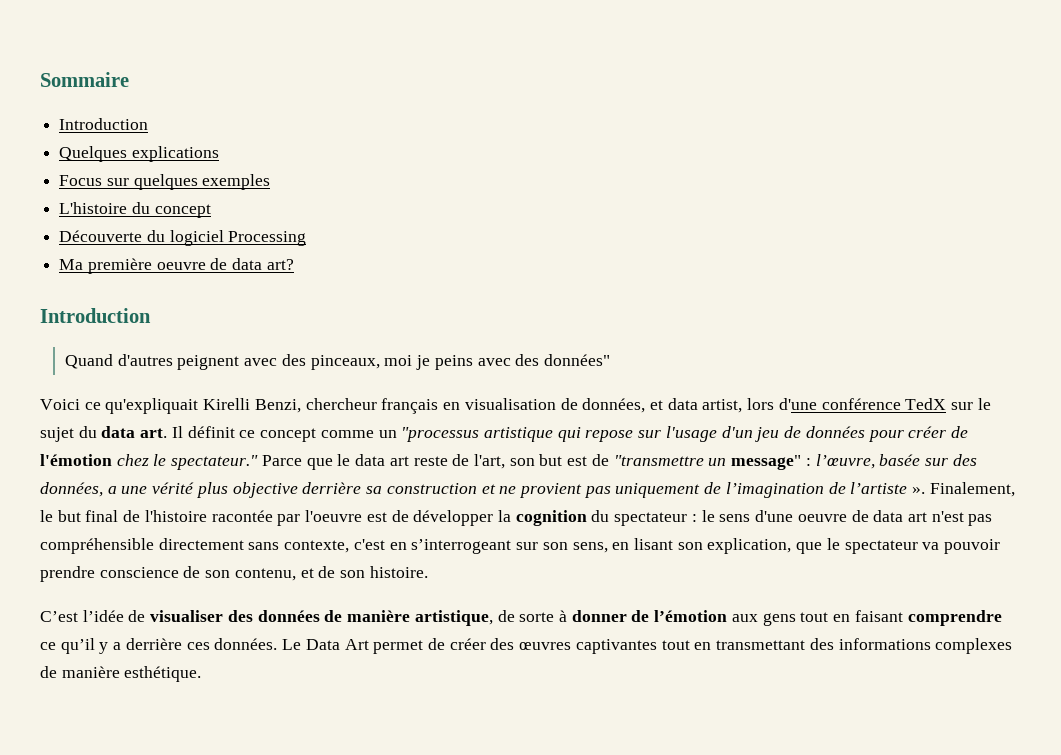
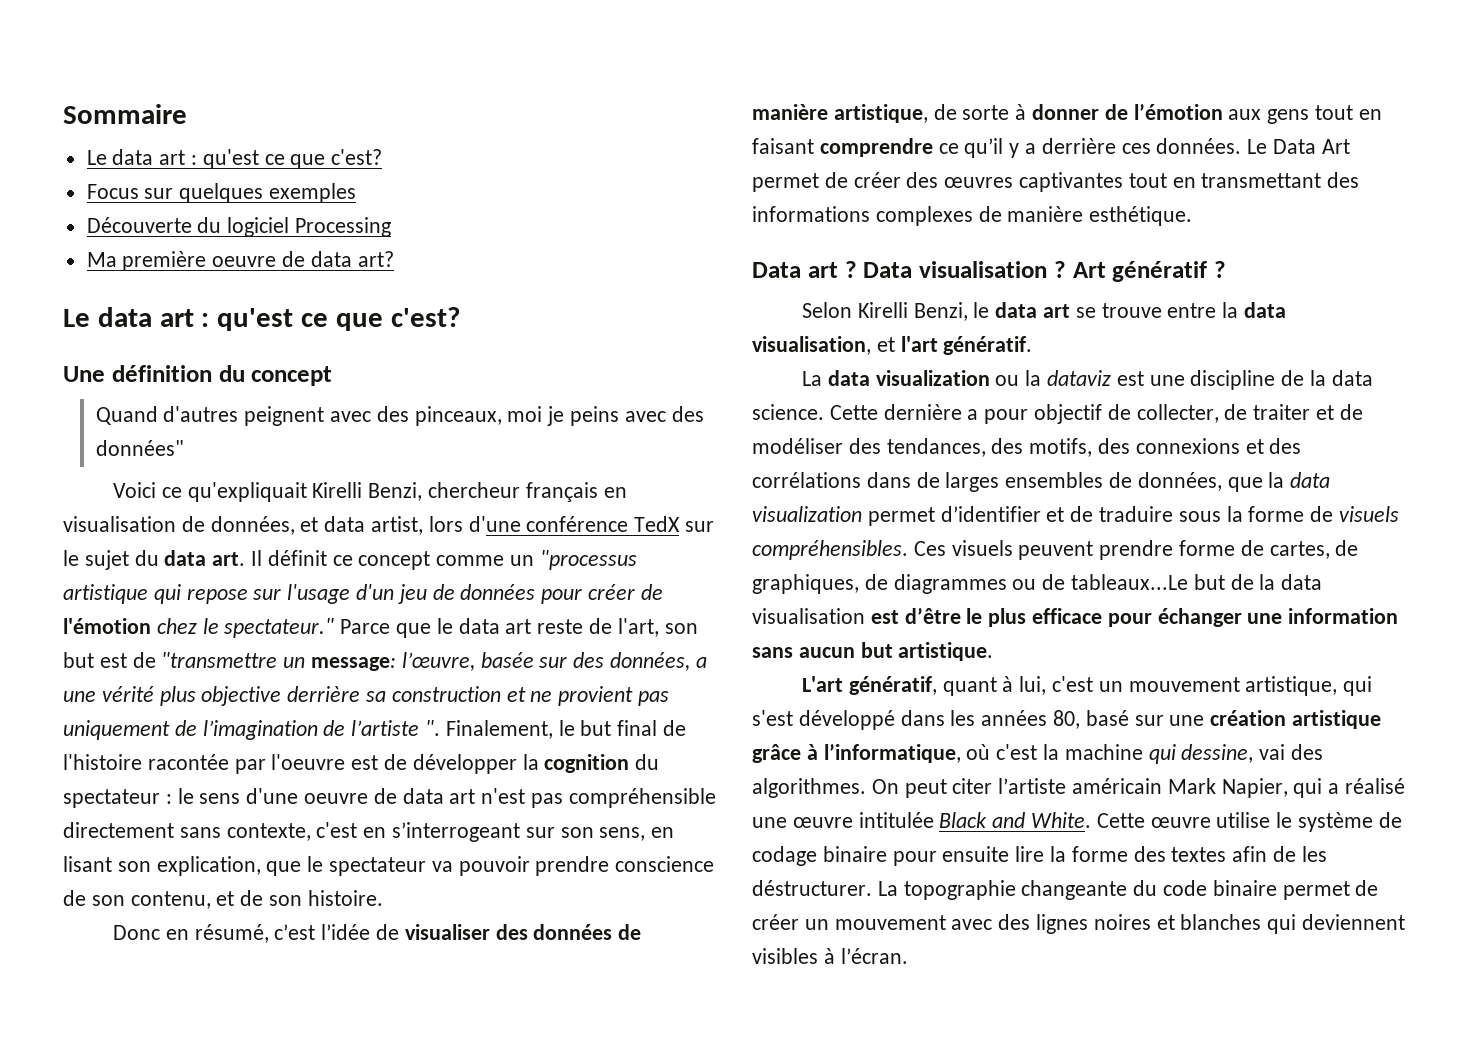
  Sommaire
- Introduction
- Quelques explications
+ Le data art : qu'est ce que c'est?
- L'histoire du concept
  Ma première oeuvre de data art?
- Introduction
+ Le data art : qu'est ce que c'est?
+ Une définition du concept
- Parce que le data art reste de l'art, son but est de "transmettre un message" : l’œuvre, basée sur des données, a une vérité plus objective derrière sa construction et ne provient pas uniquement de l’imagination de l’artiste ».
+ Parce que le data art reste de l'art, son but est de "transmettre un message: l’œuvre, basée sur des données, a une vérité plus objective derrière sa construction et ne provient pas uniquement de l’imagination de l’artiste ".
- C’est l’idée de visualiser des données de manière artistique, de sorte à donner de l’émotion aux gens tout en faisant comprendre ce qu’il y a derrière ces données.
+ Donc en résumé, c’est l’idée de visualiser des données de manière artistique, de sorte à donner de l’émotion aux gens tout en faisant comprendre ce qu’il y a derrière ces données.
+ Data art ? Data visualisation ? Art génératif ?
+ Selon Kirelli Benzi, le data art se trouve entre la data visualisation, et l'art génératif.
+ La data visualization ou la dataviz est une discipline de la data science. Cette dernière a pour objectif de collecter, de traiter et de modéliser des tendances, des motifs, des connexions et des corrélations dans de larges ensembles de données, que la data visualization permet d’identifier et de traduire sous la forme de visuels compréhensibles. Ces visuels peuvent prendre forme de cartes, de graphiques, de diagrammes ou de tableaux...Le but de la data visualisation est d’être le plus efficace pour échanger une information sans aucun but artistique.
+ L'art génératif, quant à lui, c'est un mouvement artistique, qui s'est développé dans les années 80, basé sur une création artistique grâce à l’informatique, où c'est la machine qui dessine, vai des algorithmes. On peut citer l’artiste américain Mark Napier, qui a réalisé une œuvre intitulée Black and White. Cette œuvre utilise le système de codage binaire pour ensuite lire la forme des textes afin de les déstructurer. La topographie changeante du code binaire permet de créer un mouvement avec des lignes noires et blanches qui deviennent visibles à l’écran.

